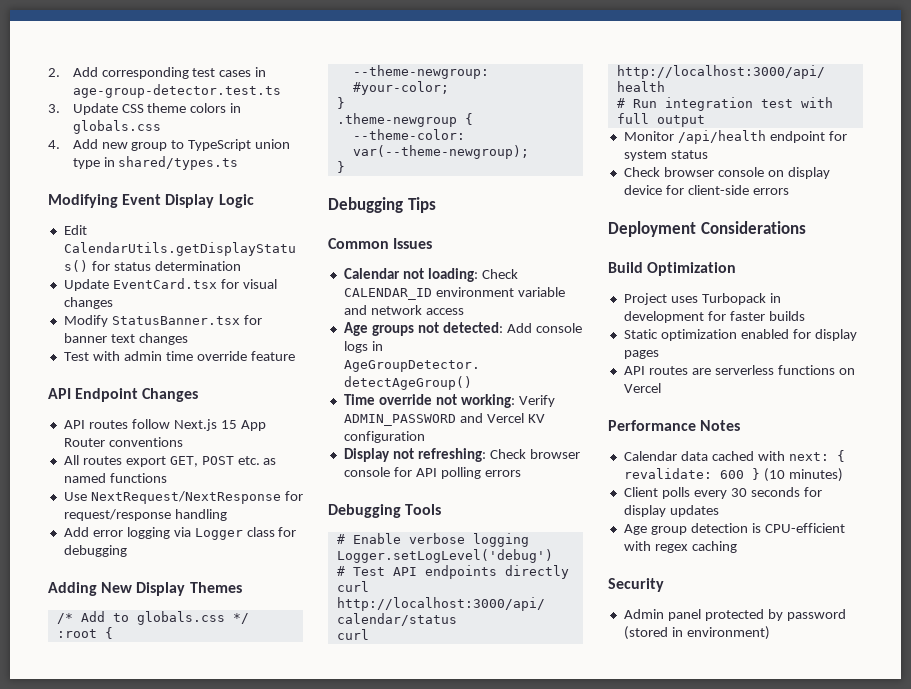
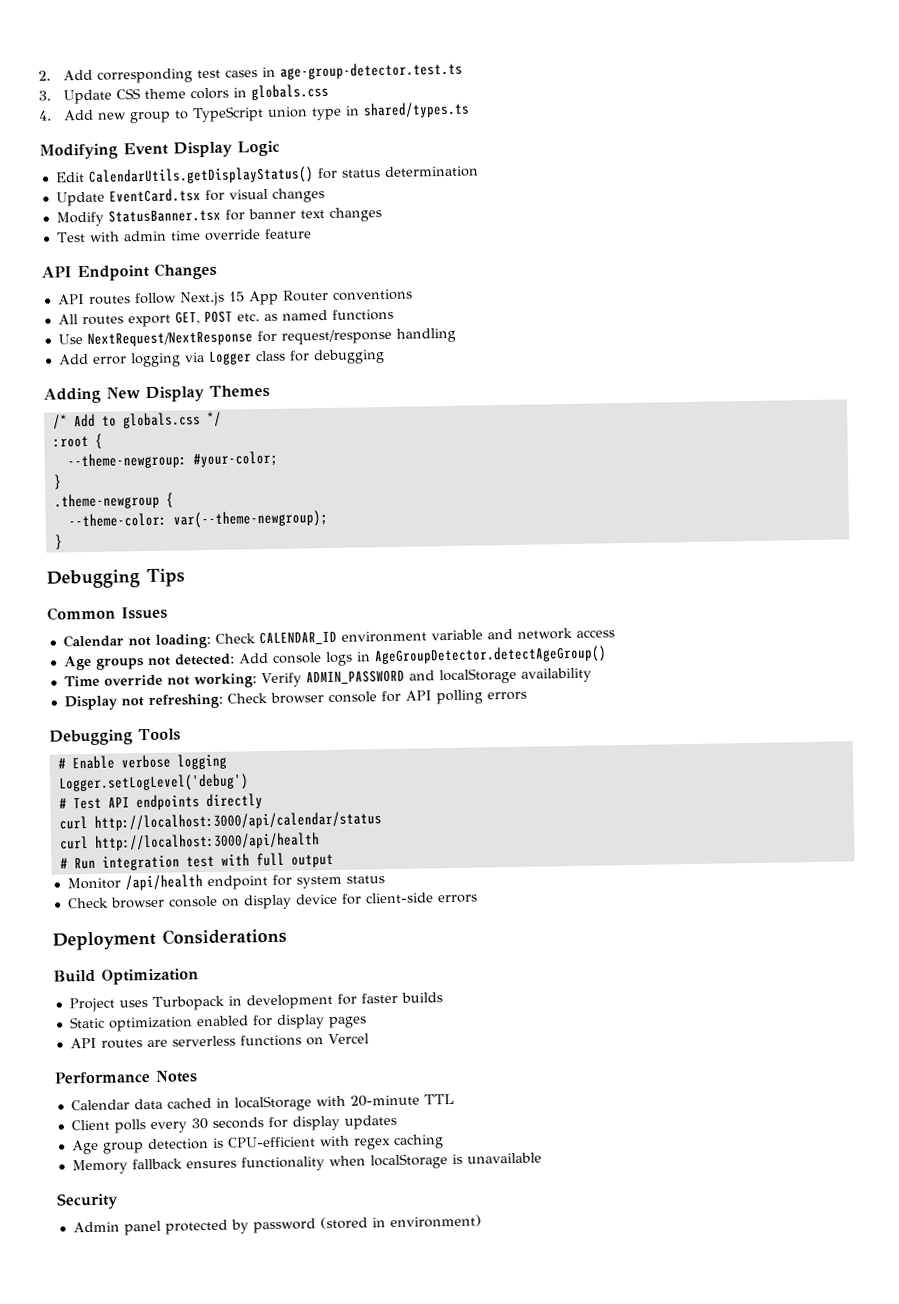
- Time override not working: Verify ADMIN_PASSWORD and Vercel KV configuration
+ Time override not working: Verify ADMIN_PASSWORD and localStorage availability
- Calendar data cached with next: { revalidate: 600 } (10 minutes)
+ Calendar data cached in localStorage with 20-minute TTL
+ Memory fallback ensures functionality when localStorage is unavailable

